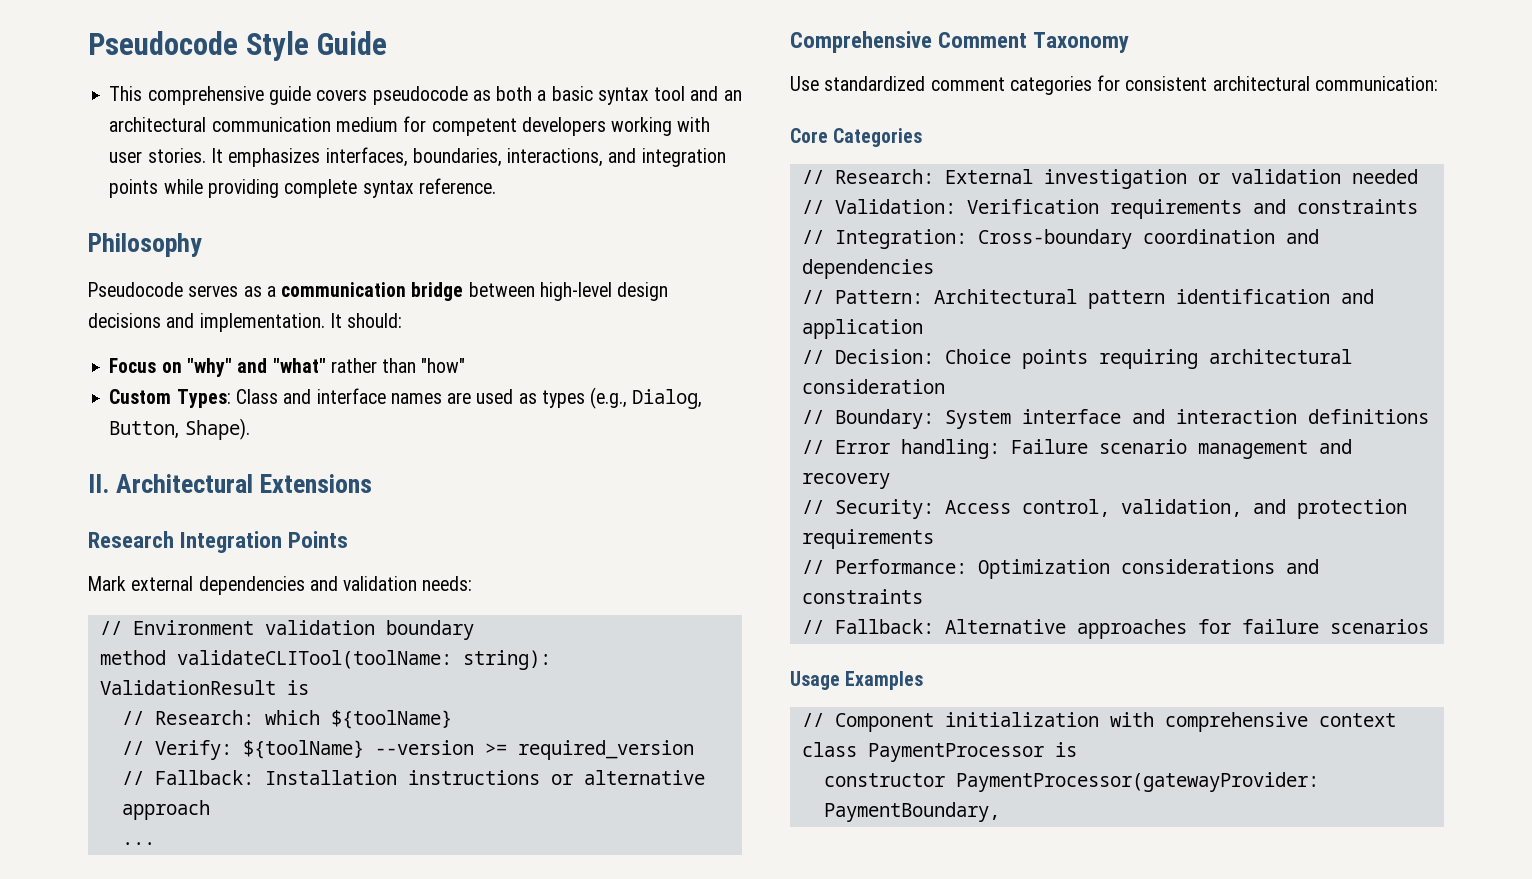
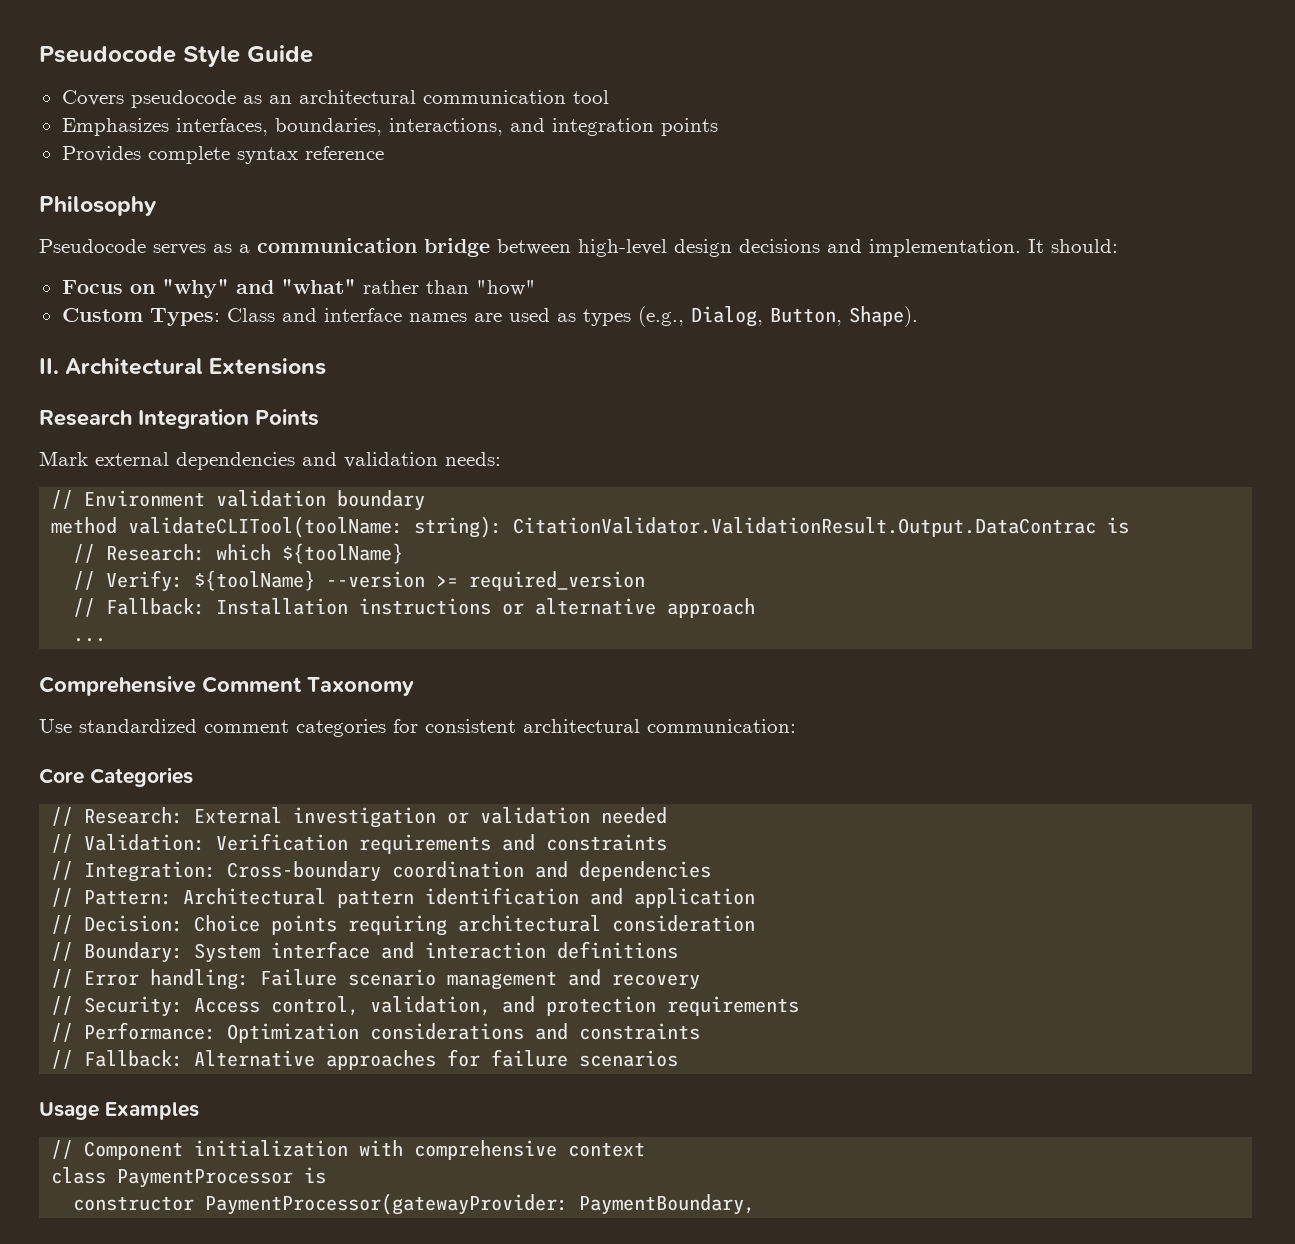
- This comprehensive guide covers pseudocode as both a basic syntax tool and an architectural communication medium for competent developers working with user stories. It emphasizes interfaces, boundaries, interactions, and integration points while providing complete syntax reference.
+ Covers pseudocode as an architectural communication tool
+ Emphasizes interfaces, boundaries, interactions, and integration points
+ Provides complete syntax reference
- method validateCLITool(toolName: string): ValidationResult is
+ method validateCLITool(toolName: string): CitationValidator.ValidationResult.Output.DataContrac is

